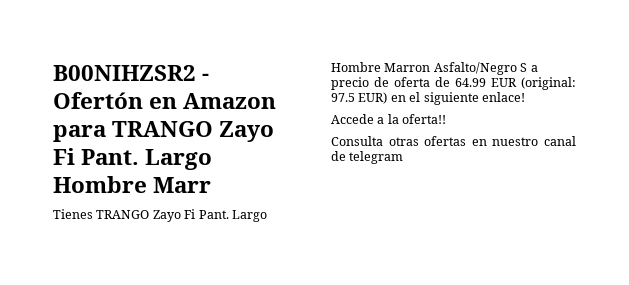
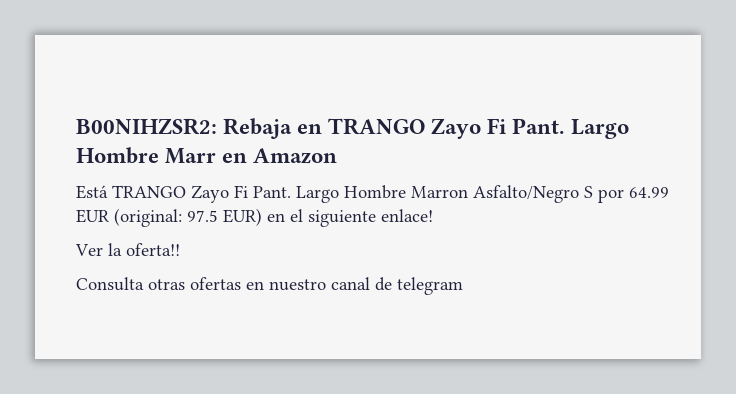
- B00NIHZSR2 - Ofertón en Amazon para TRANGO Zayo Fi Pant.
+ B00NIHZSR2: Rebaja en TRANGO Zayo Fi Pant.
- Largo Hombre Marr
- Tienes TRANGO Zayo Fi Pant.
+ Largo Hombre Marr en Amazon
+ Está TRANGO Zayo Fi Pant.
- Largo Hombre Marron Asfalto/Negro S a precio de oferta de 64.99 EUR (original: 97.5 EUR) en el siguiente enlace!
+ Largo Hombre Marron Asfalto/Negro S por 64.99 EUR (original: 97.5 EUR) en el siguiente enlace!
- Accede a la oferta!!
+ Ver la oferta!!

